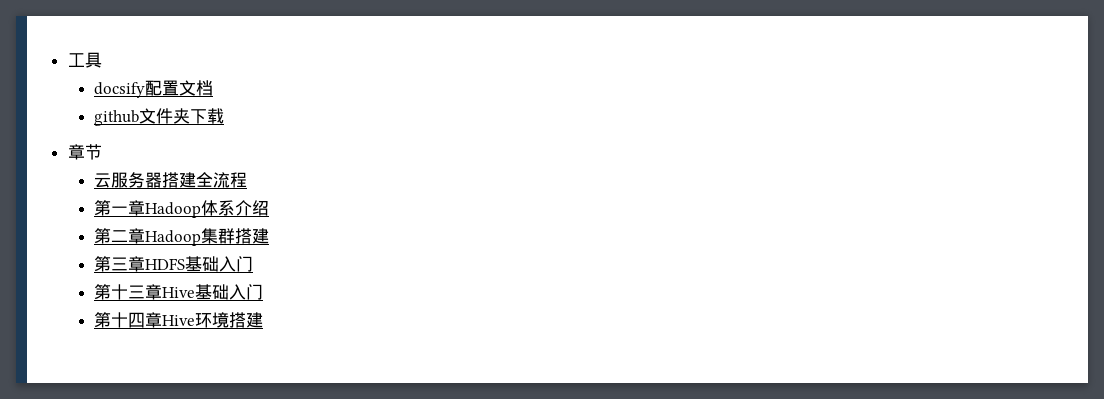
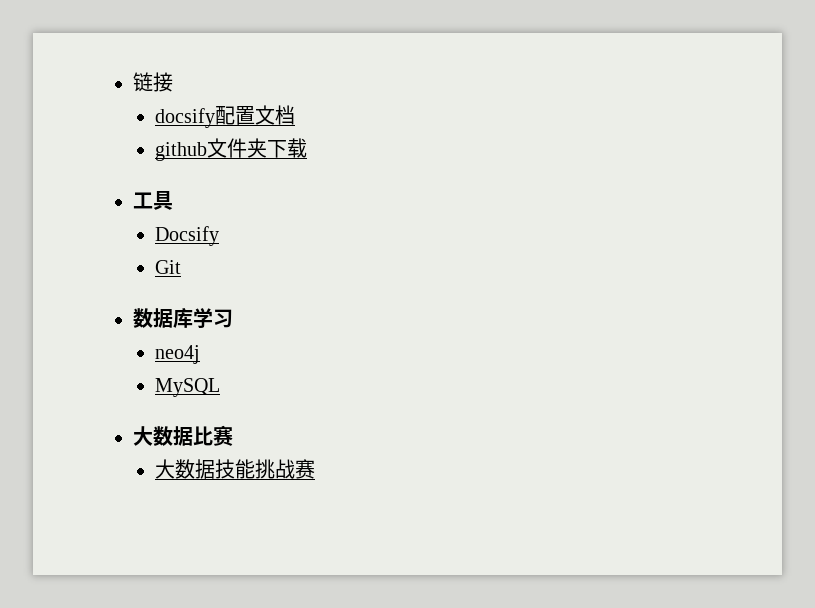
- 工具
+ 链接
- 章节
- 云服务器搭建全流程
- 第一章Hadoop体系介绍
- 第二章Hadoop集群搭建
- 第三章HDFS基础入门
- 第十三章Hive基础入门
- 第十四章Hive环境搭建
+ 工具
+ Docsify
+ Git
+ 数据库学习
+ neo4j
+ MySQL
+ 大数据比赛
+ 大数据技能挑战赛

